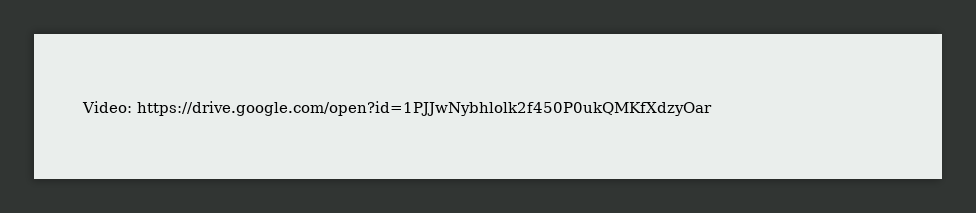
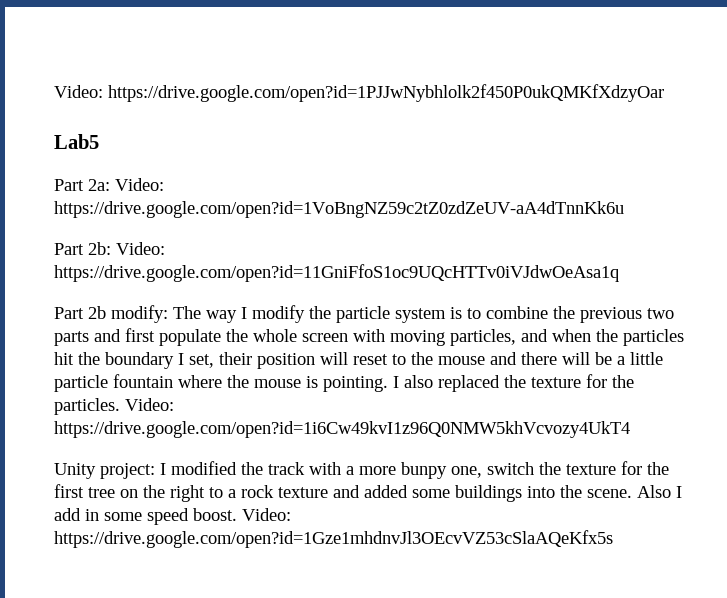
+ Lab5
+ Part 2a: Video: https://drive.google.com/open?id=1VoBngNZ59c2tZ0zdZeUV-aA4dTnnKk6u
+ Part 2b: Video: https://drive.google.com/open?id=11GniFfoS1oc9UQcHTTv0iVJdwOeAsa1q
+ Part 2b modify: The way I modify the particle system is to combine the previous two parts and first populate the whole screen with moving particles, and when the particles hit the boundary I set, their position will reset to the mouse and there will be a little particle fountain where the mouse is pointing. I also replaced the texture for the particles. Video: https://drive.google.com/open?id=1i6Cw49kvI1z96Q0NMW5khVcvozy4UkT4
+ Unity project: I modified the track with a more bunpy one, switch the texture for the first tree on the right to a rock texture and added some buildings into the scene. Also I add in some speed boost. Video: https://drive.google.com/open?id=1Gze1mhdnvJl3OEcvVZ53cSlaAQeKfx5s

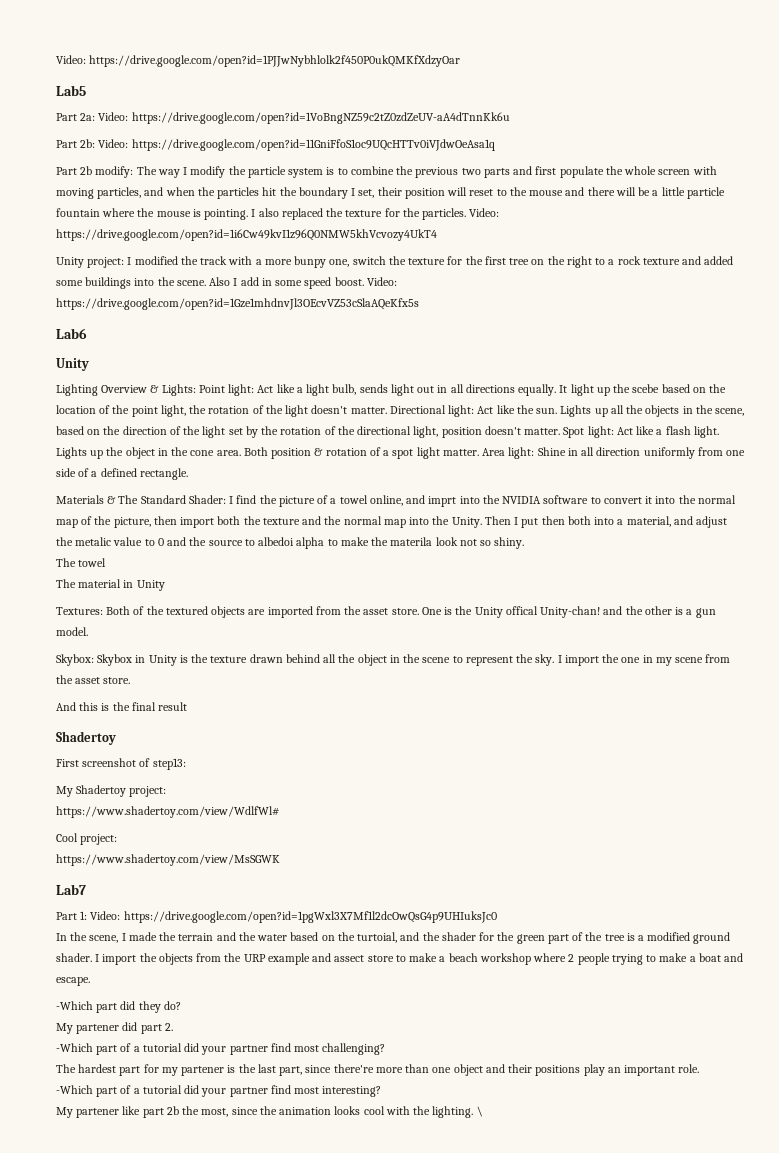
+ Lab6
+ Unity
+ Lighting Overview & Lights: Point light: Act like a light bulb, sends light out in all directions equally. It light up the scebe based on the location of the point light, the rotation of the light doesn't matter. Directional light: Act like the sun. Lights up all the objects in the scene, based on the direction of the light set by the rotation of the directional light, position doesn't matter. Spot light: Act like a flash light. Lights up the object in the cone area. Both position & rotation of a spot light matter. Area light: Shine in all direction uniformly from one side of a defined rectangle.
+ Materials & The Standard Shader: I find the picture of a towel online, and imprt into the NVIDIA software to convert it into the normal map of the picture, then import both the texture and the normal map into the Unity. Then I put then both into a material, and adjust the metalic value to 0 and the source to albedoi alpha to make the materila look not so shiny.
+ The towel
+ The material in Unity
+ Textures: Both of the textured objects are imported from the asset store. One is the Unity offical Unity-chan! and the other is a gun model.
+ Skybox: Skybox in Unity is the texture drawn behind all the object in the scene to represent the sky. I import the one in my scene from the asset store.
+ And this is the final result
+ Shadertoy
+ First screenshot of step13:
+ My Shadertoy project:
+ https://www.shadertoy.com/view/WdlfWl#
+ Cool project:
+ https://www.shadertoy.com/view/MsSGWK
+ Lab7
+ Part 1: Video: https://drive.google.com/open?id=1pgWxl3X7Mf1l2dcOwQsG4p9UHIuksJc0
+ In the scene, I made the terrain and the water based on the turtoial, and the shader for the green part of the tree is a modified ground shader. I import the objects from the URP example and assect store to make a beach workshop where 2 people trying to make a boat and escape.
+ -Which part did they do?
+ My partener did part 2.
+ -Which part of a tutorial did your partner find most challenging?
+ The hardest part for my partener is the last part, since there're more than one object and their positions play an important role.
+ -Which part of a tutorial did your partner find most interesting?
+ My partener like part 2b the most, since the animation looks cool with the lighting. \

